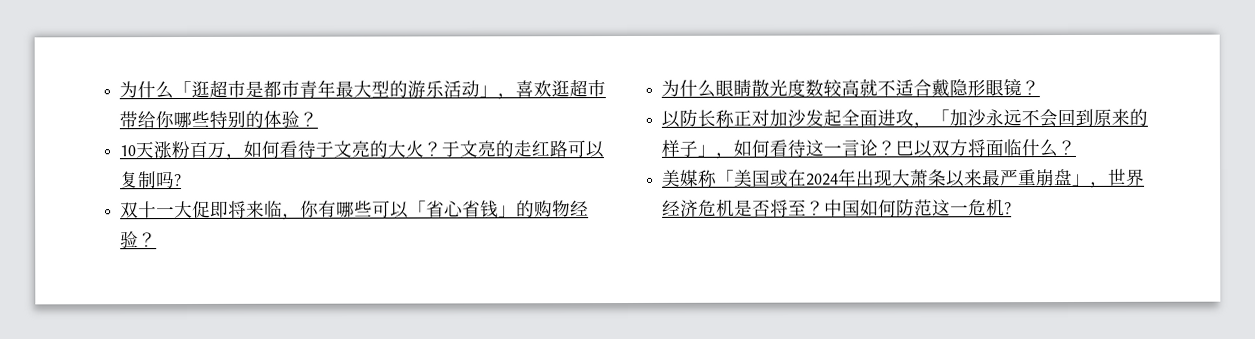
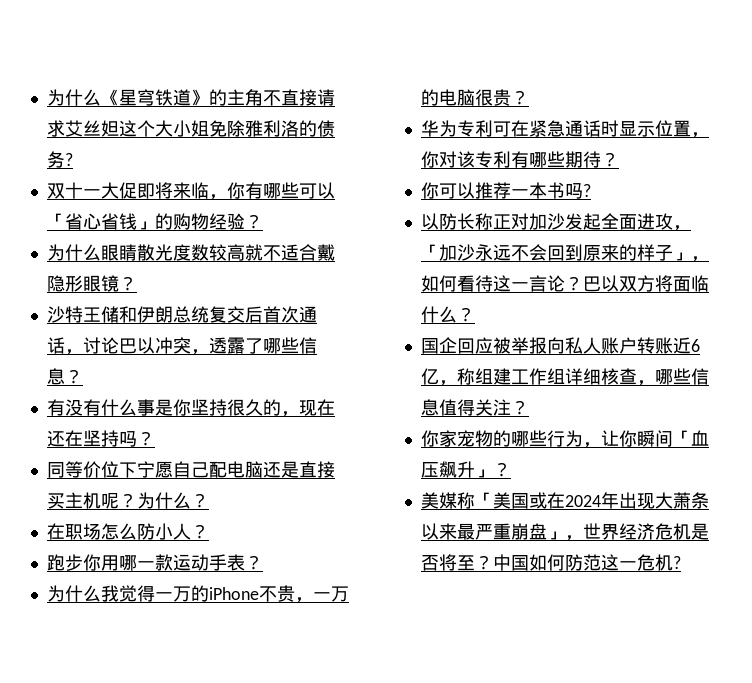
- 为什么「逛超市是都市青年最大型的游乐活动」，喜欢逛超市带给你哪些特别的体验？
- 10天涨粉百万，如何看待于文亮的大火？于文亮的走红路可以复制吗?
+ 为什么《星穹铁道》的主角不直接请求艾丝妲这个大小姐免除雅利洛的债务?
+ 沙特王储和伊朗总统复交后首次通话，讨论巴以冲突，透露了哪些信息？
+ 有没有什么事是你坚持很久的，现在还在坚持吗？
+ 同等价位下宁愿自己配电脑还是直接买主机呢？为什么？
+ 在职场怎么防小人？
+ 跑步你用哪一款运动手表？
+ 为什么我觉得一万的iPhone不贵，一万的电脑很贵？
+ 华为专利可在紧急通话时显示位置，你对该专利有哪些期待？
+ 你可以推荐一本书吗?
+ 国企回应被举报向私人账户转账近6亿，称组建工作组详细核查，哪些信息值得关注？
+ 你家宠物的哪些行为，让你瞬间「血压飙升」？

